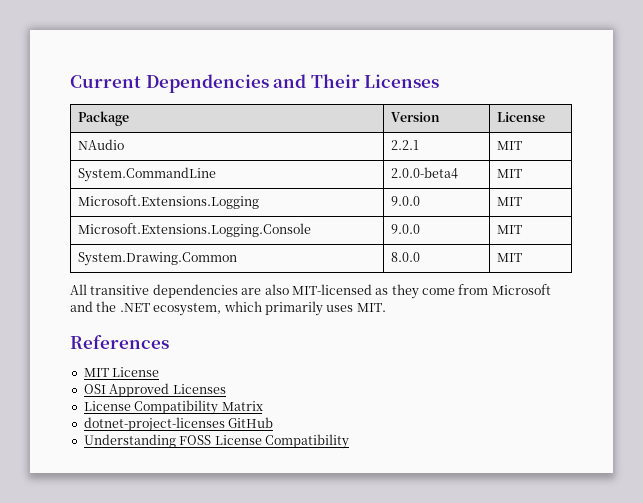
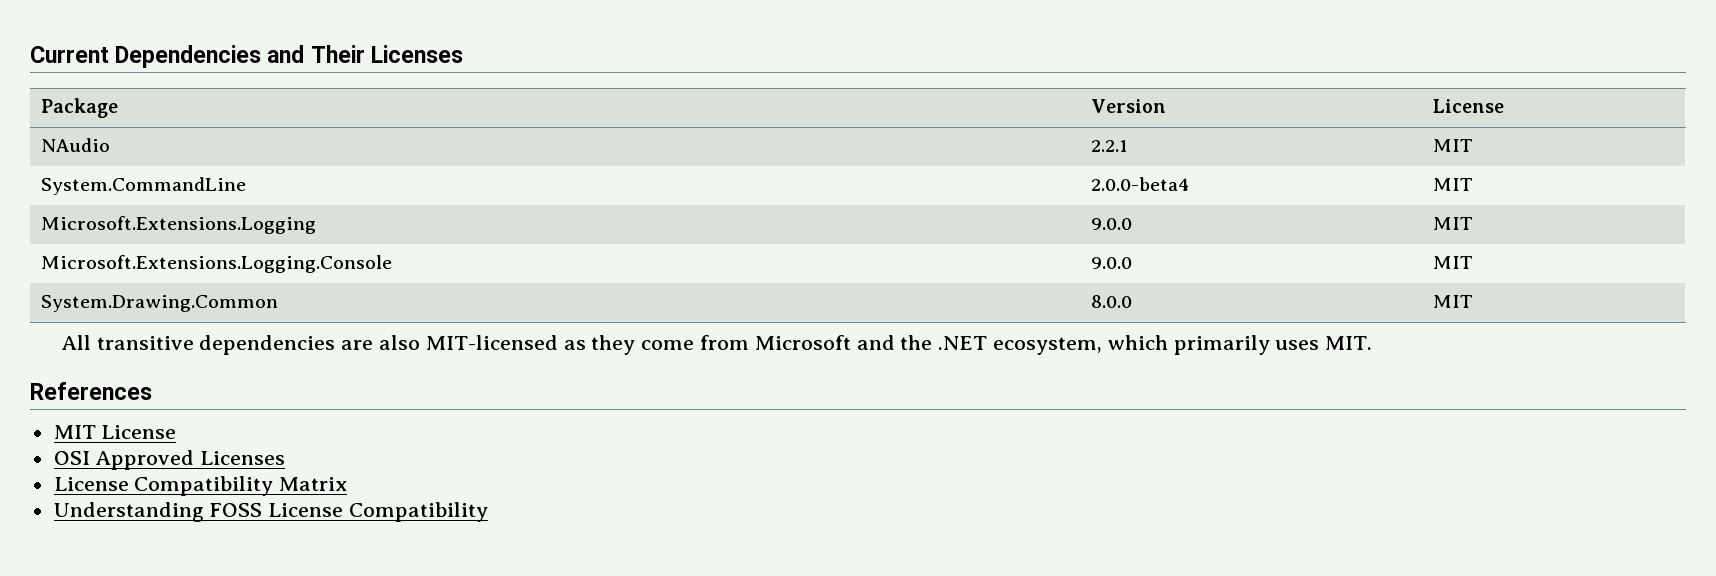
- dotnet-project-licenses GitHub

